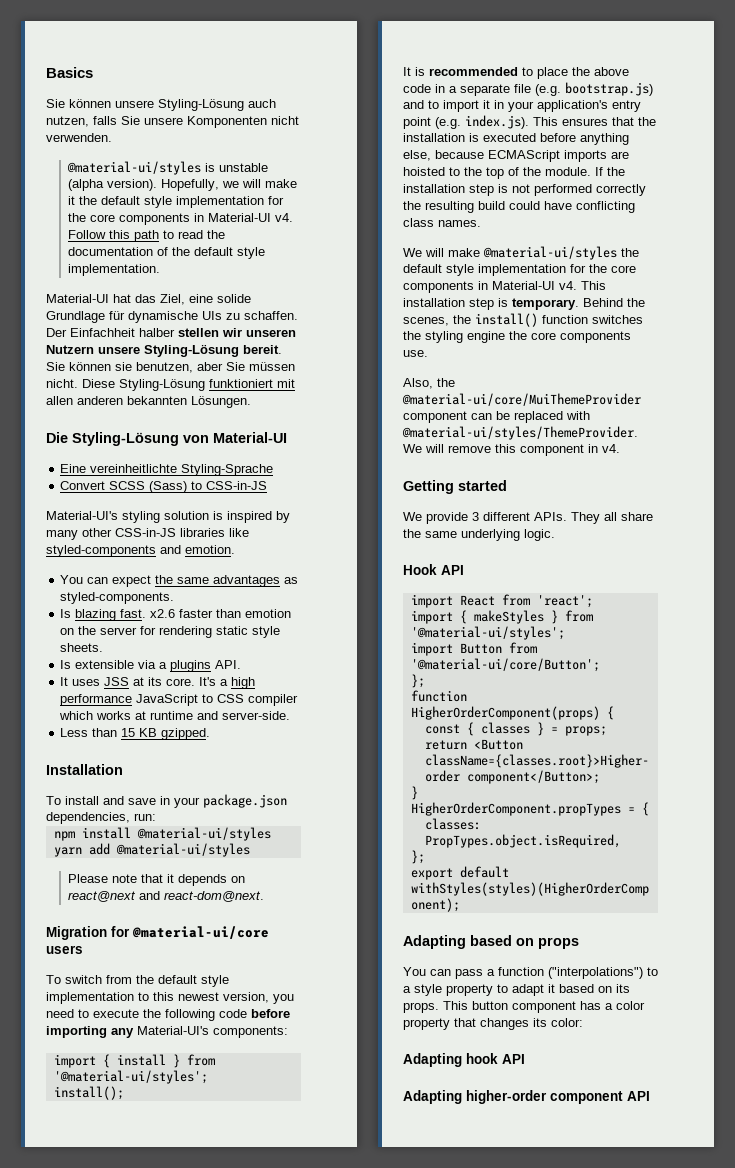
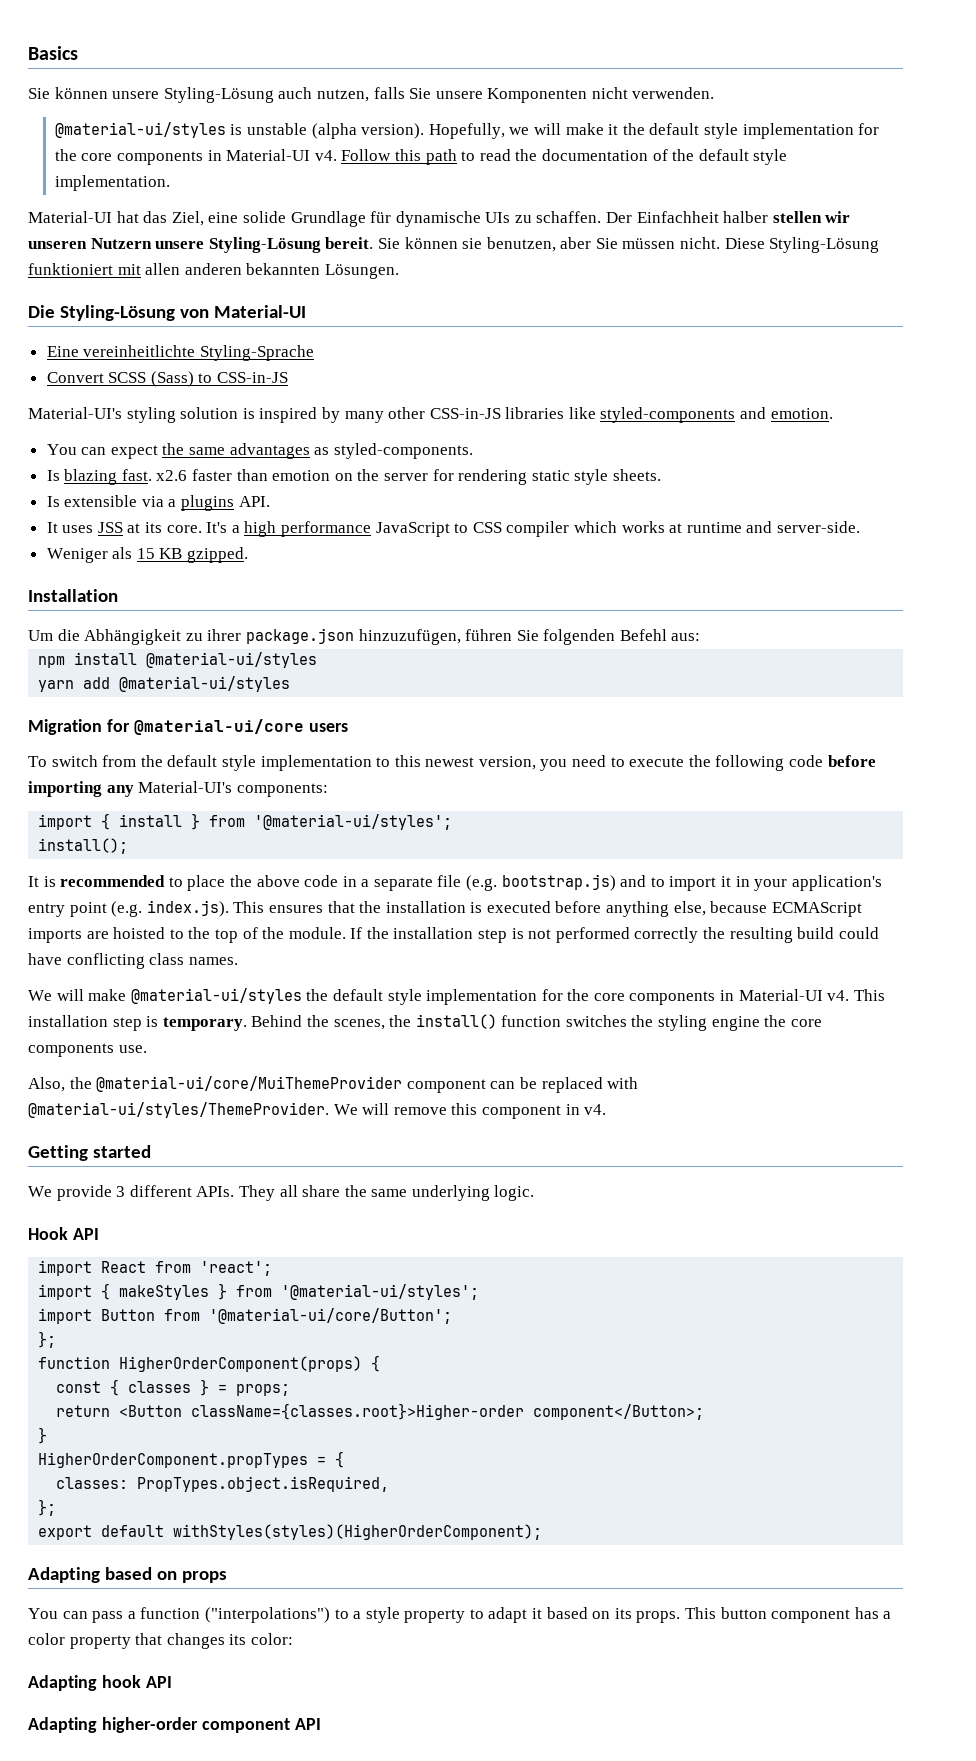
- Less than 15 KB gzipped.
+ Weniger als 15 KB gzipped.
- To install and save in your package.json dependencies, run:
+ Um die Abhängigkeit zu ihrer package.json hinzuzufügen, führen Sie folgenden Befehl aus:
- Please note that it depends on react@next and react-dom@next.

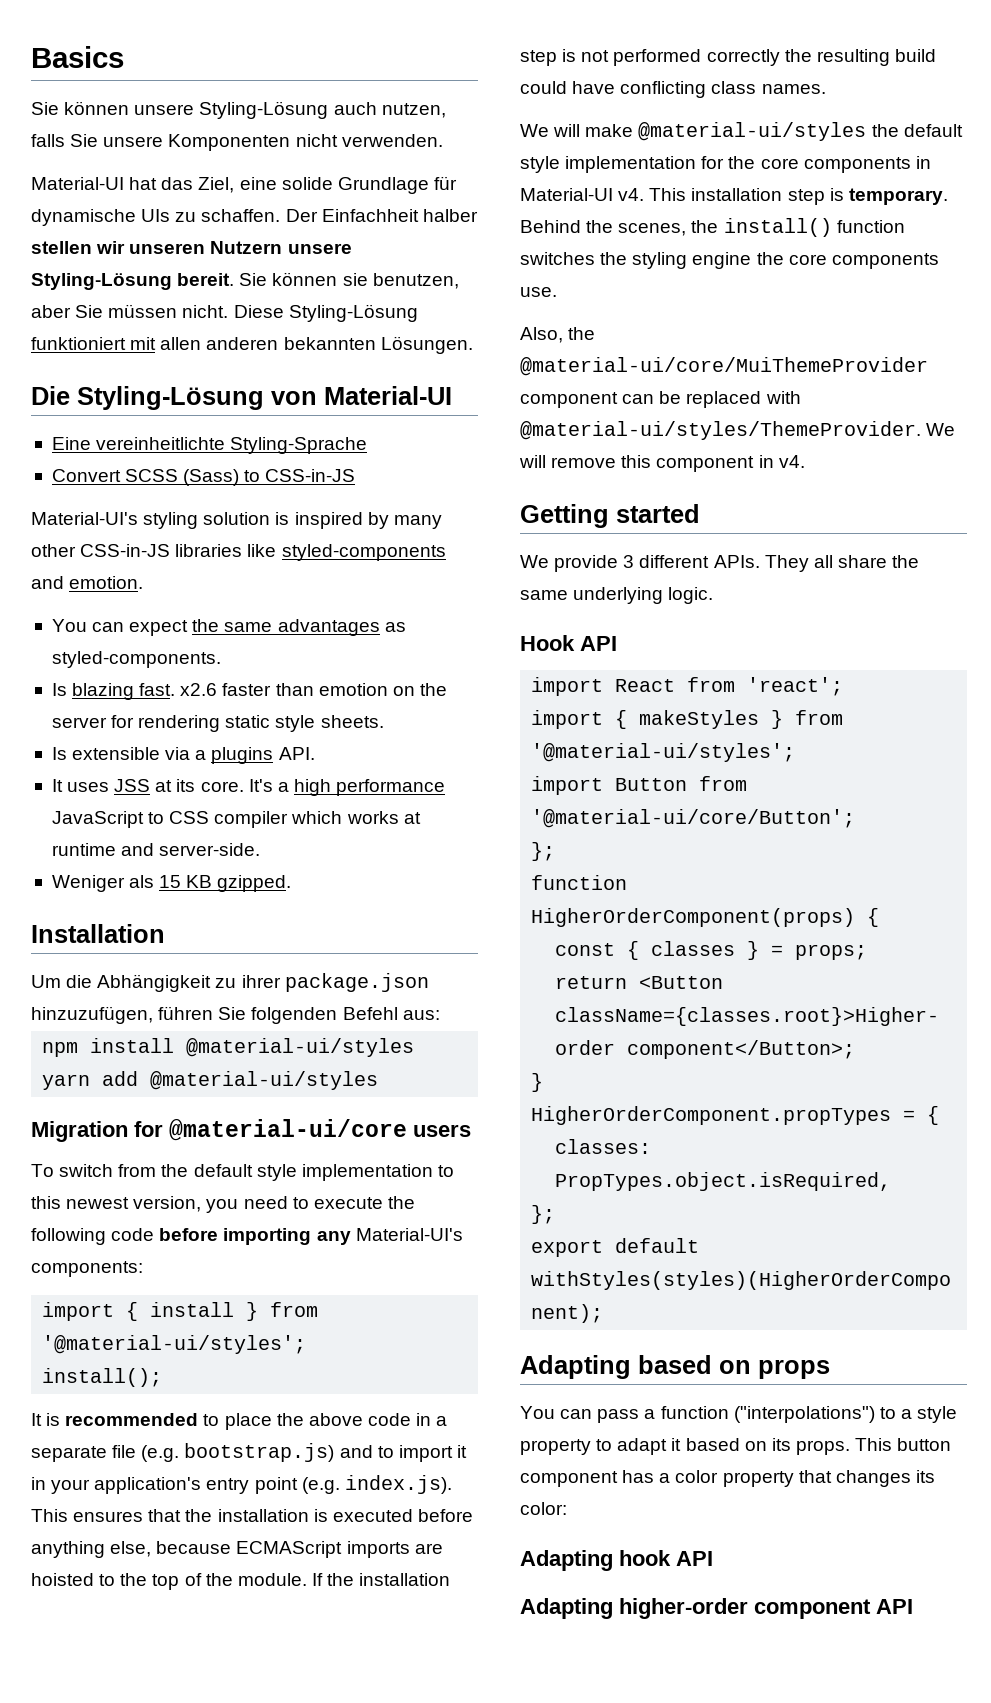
- @material-ui/styles is unstable (alpha version). Hopefully, we will make it the default style implementation for the core components in Material-UI v4. Follow this path to read the documentation of the default style implementation.

